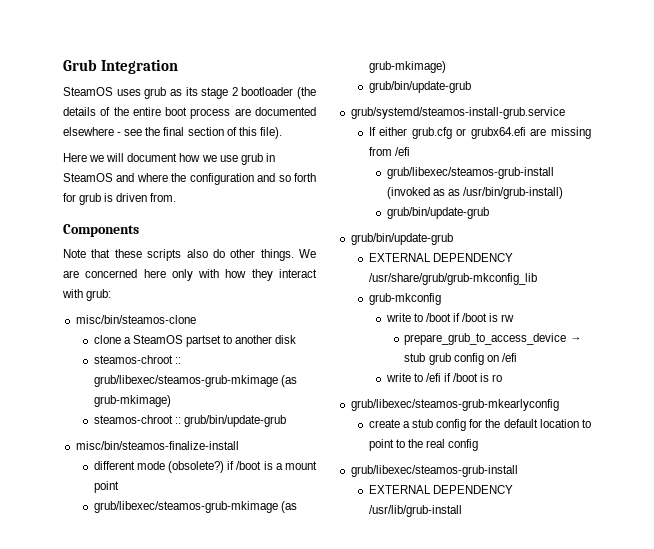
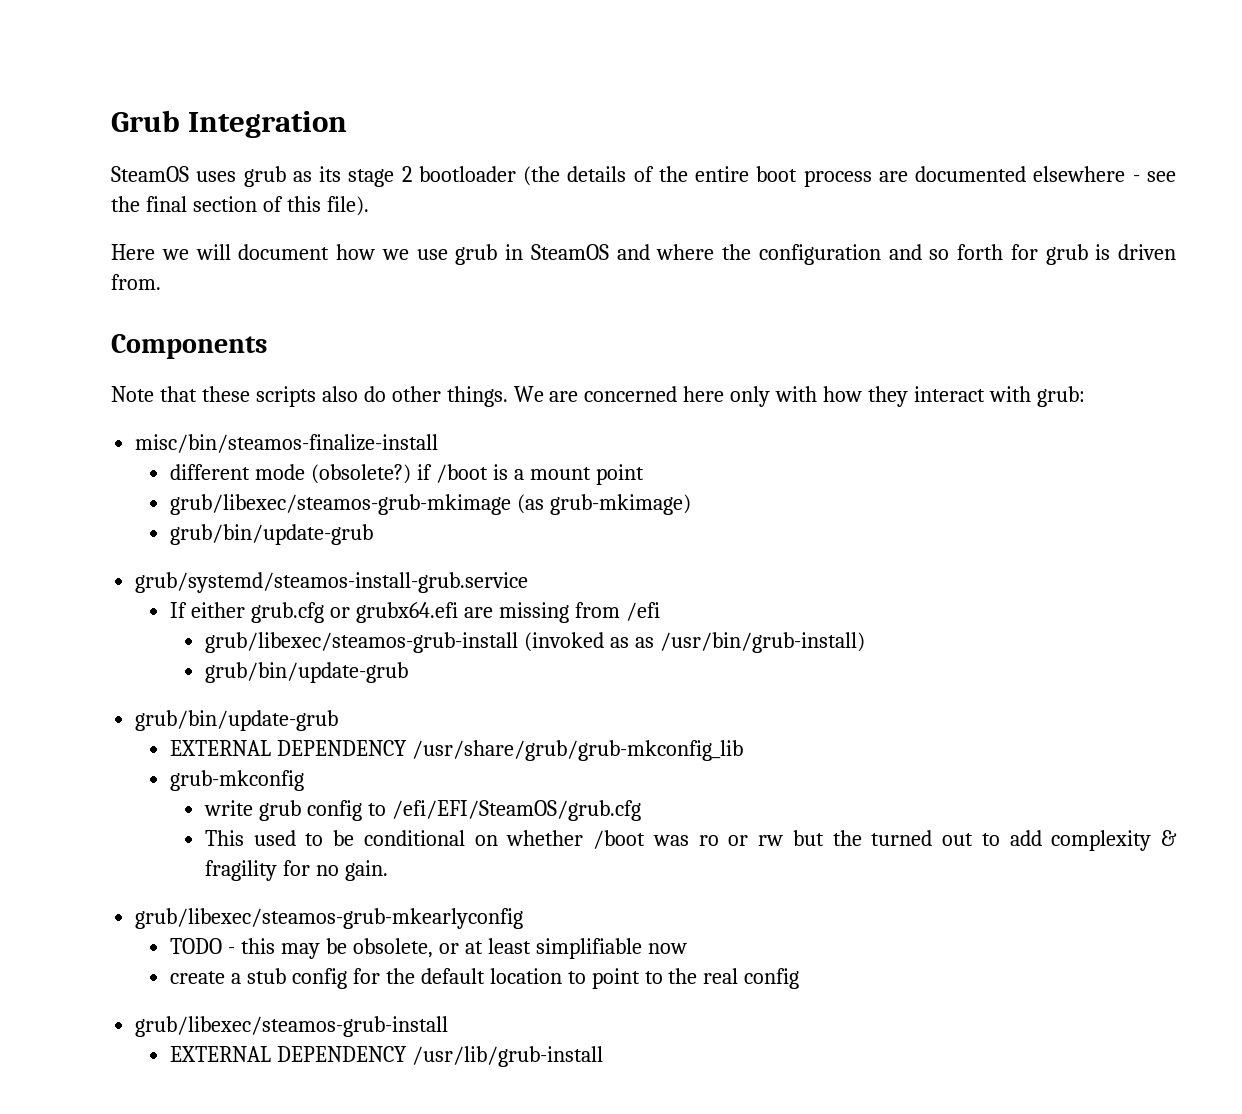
- misc/bin/steamos-clone
- clone a SteamOS partset to another disk
- steamos-chroot :: grub/libexec/steamos-grub-mkimage (as grub-mkimage)
- steamos-chroot :: grub/bin/update-grub
- write to /boot if /boot is rw
- prepare_grub_to_access_device → stub grub config on /efi
- write to /efi if /boot is ro
+ write grub config to /efi/EFI/SteamOS/grub.cfg
+ This used to be conditional on whether /boot was ro or rw but the turned out to add complexity & fragility for no gain.
  grub/libexec/steamos-grub-mkearlyconfig
+ TODO - this may be obsolete, or at least simplifiable now

